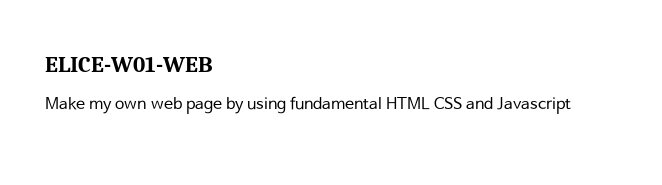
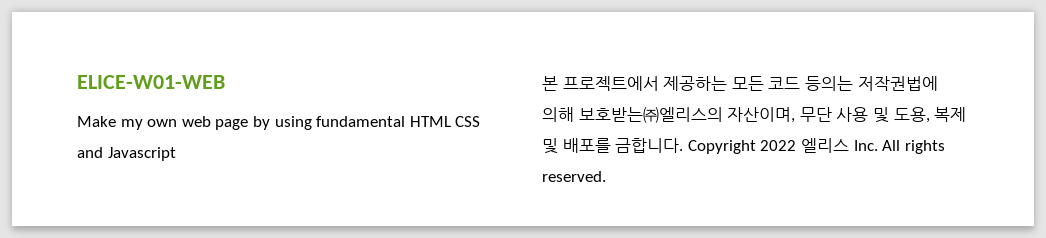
+ 본 프로젝트에서 제공하는 모든 코드 등의는 저작권법에 의해 보호받는㈜엘리스의 자산이며, 무단 사용 및 도용, 복제 및 배포를 금합니다. Copyright 2022 엘리스 Inc. All rights reserved.

